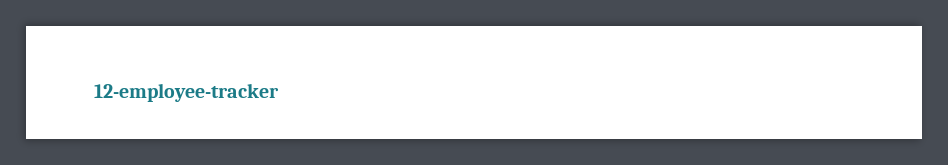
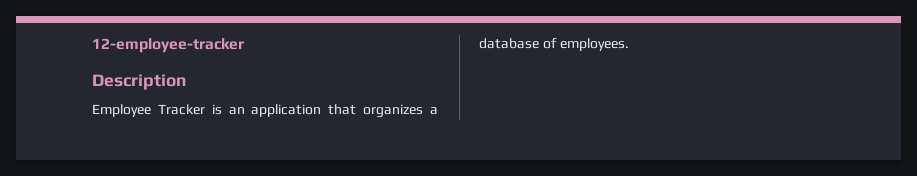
+ Description
+ Employee Tracker is an application that organizes a database of employees.

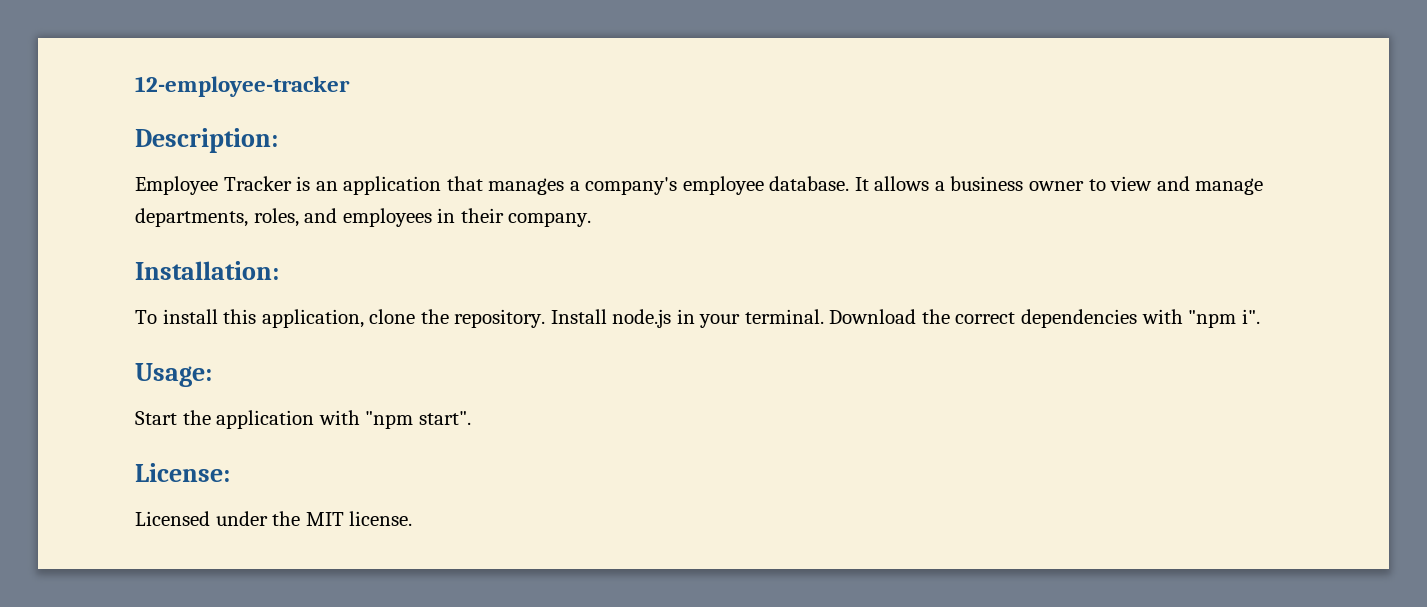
- Description
+ Description:
- Employee Tracker is an application that organizes a database of employees.
+ Employee Tracker is an application that manages a company's employee database. It allows a business owner to view and manage departments, roles, and employees in their company.
+ Installation:
+ To install this application, clone the repository. Install node.js in your terminal. Download the correct dependencies with "npm i".
+ Usage:
+ Start the application with "npm start".
+ License:
+ Licensed under the MIT license.

